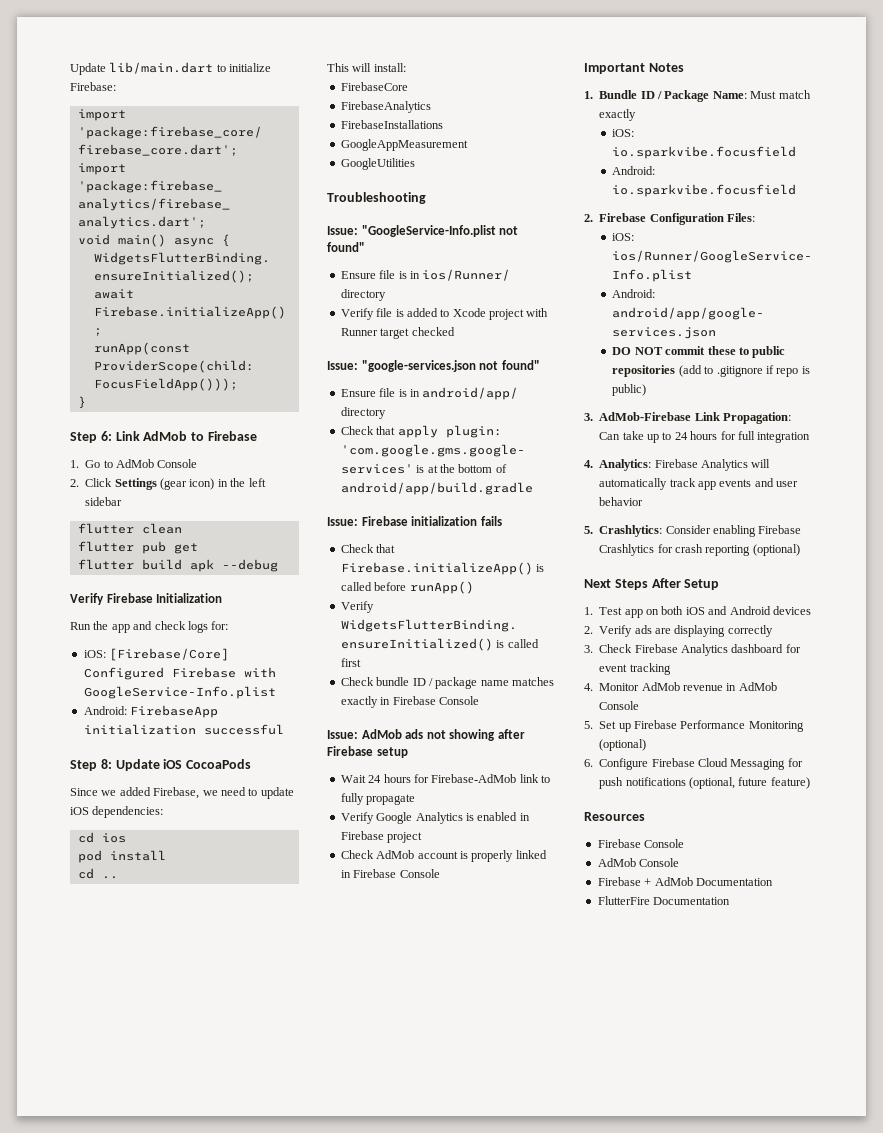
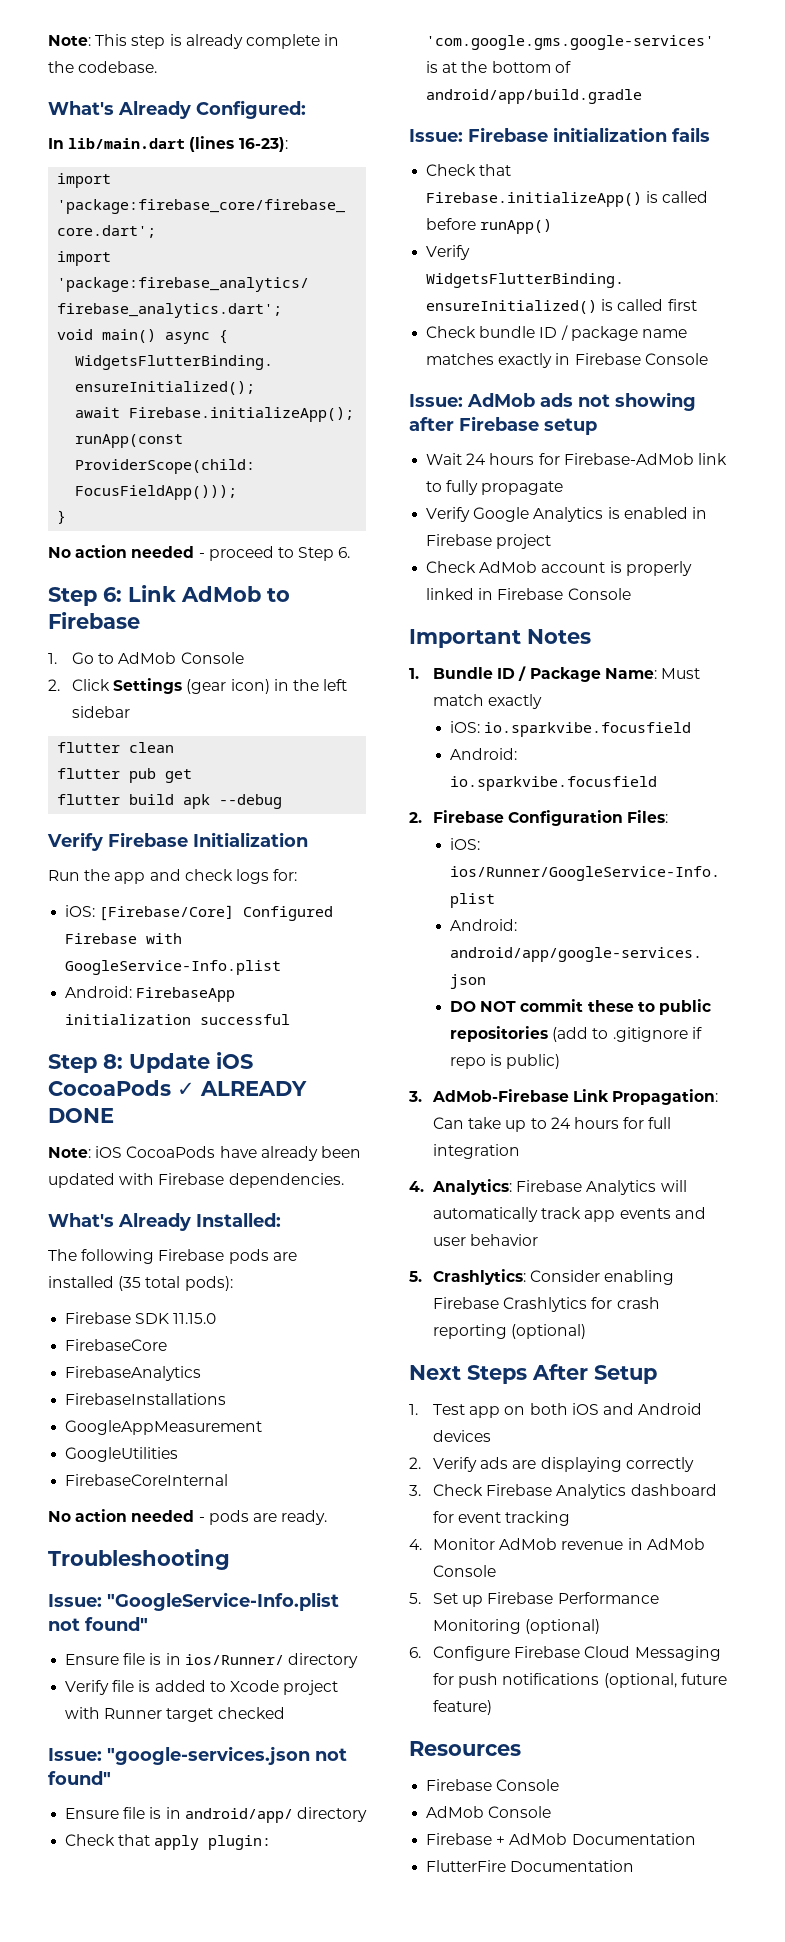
- Update lib/main.dart to initialize Firebase:
+ Note: This step is already complete in the codebase.
+ What's Already Configured:
+ In lib/main.dart (lines 16-23):
+ No action needed - proceed to Step 6.
- Step 8: Update iOS CocoaPods
- Since we added Firebase, we need to update iOS dependencies:
- cd ios
- pod install
- cd ..
- This will install:
+ Step 8: Update iOS CocoaPods ✓ ALREADY DONE
+ Note: iOS CocoaPods have already been updated with Firebase dependencies.
+ What's Already Installed:
+ The following Firebase pods are installed (35 total pods):
+ Firebase SDK 11.15.0
+ FirebaseCoreInternal
+ No action needed - pods are ready.

